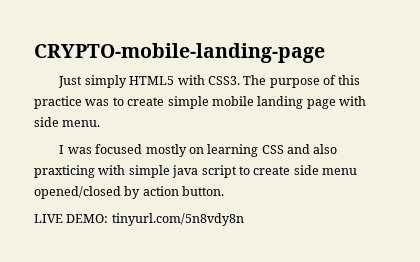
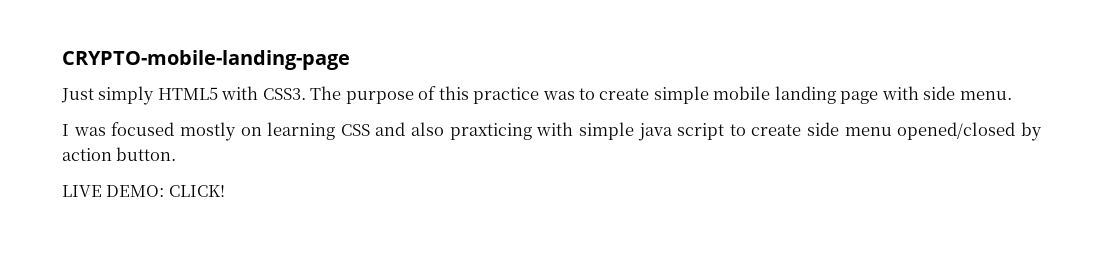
- LIVE DEMO: tinyurl.com/5n8vdy8n
+ LIVE DEMO: CLICK!

